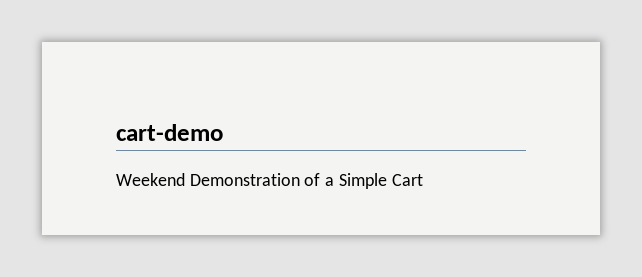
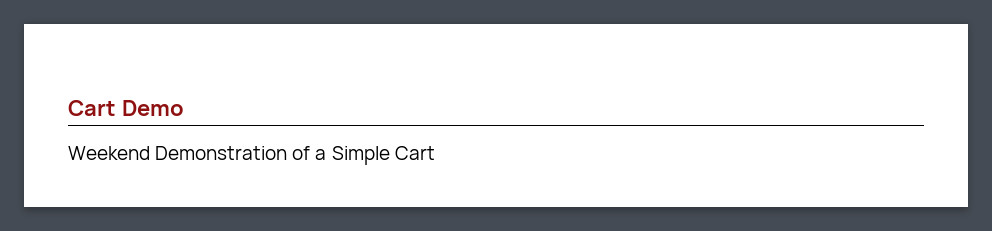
- cart-demo
+ Cart Demo

